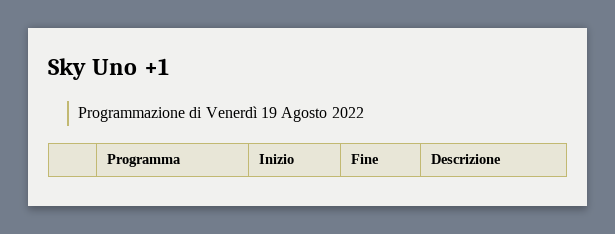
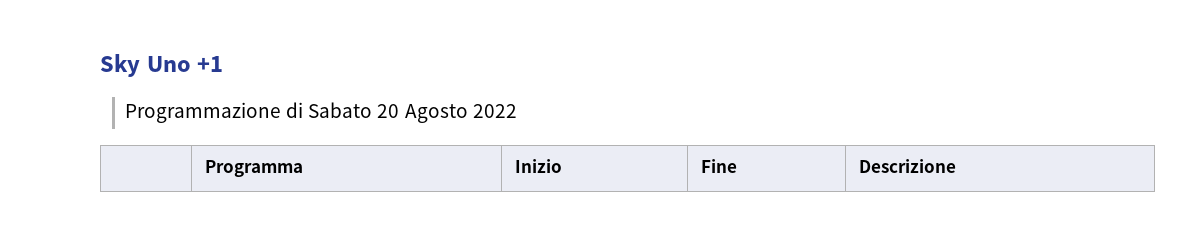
- Programmazione di Venerdì 19 Agosto 2022
+ Programmazione di Sabato 20 Agosto 2022

